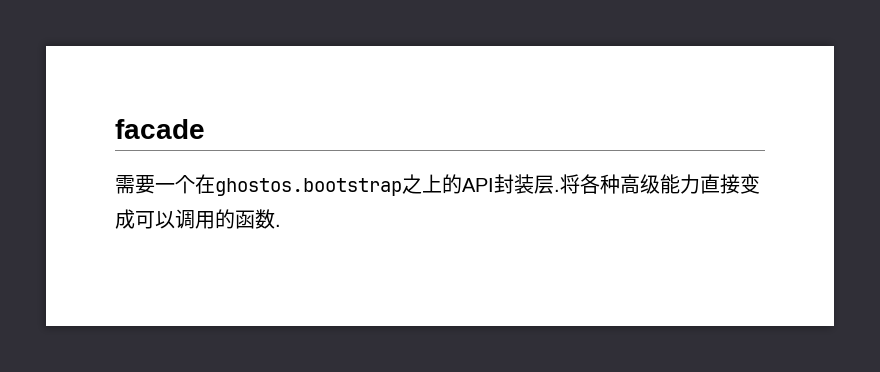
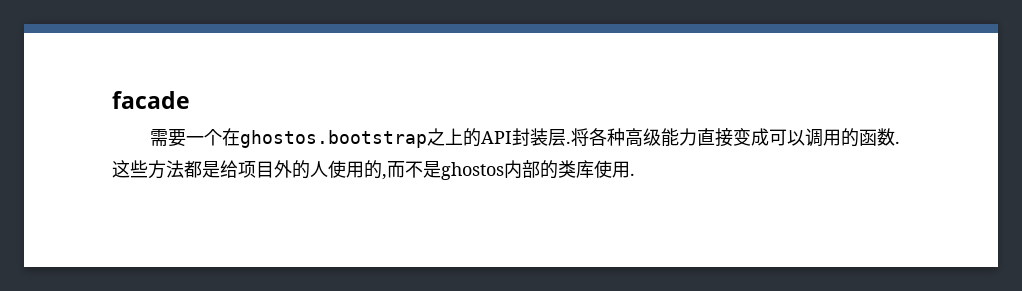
+ 这些方法都是给项目外的人使用的,而不是ghostos内部的类库使用.

